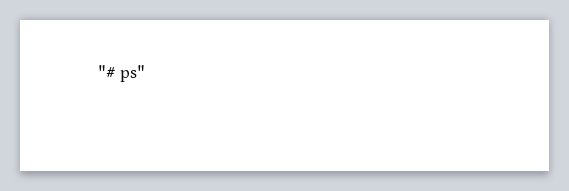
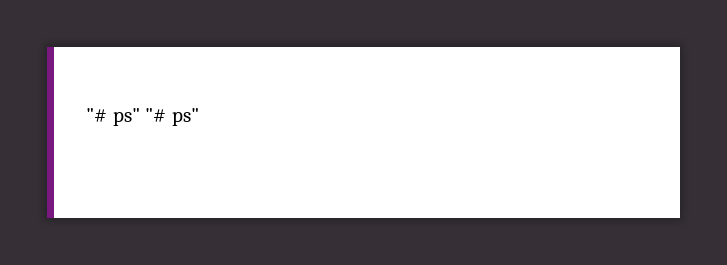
- "# ps"
+ "# ps" "# ps"

